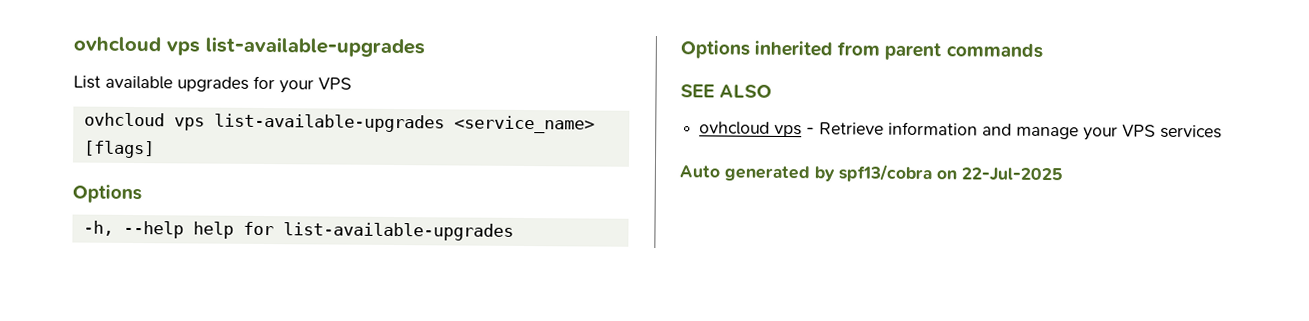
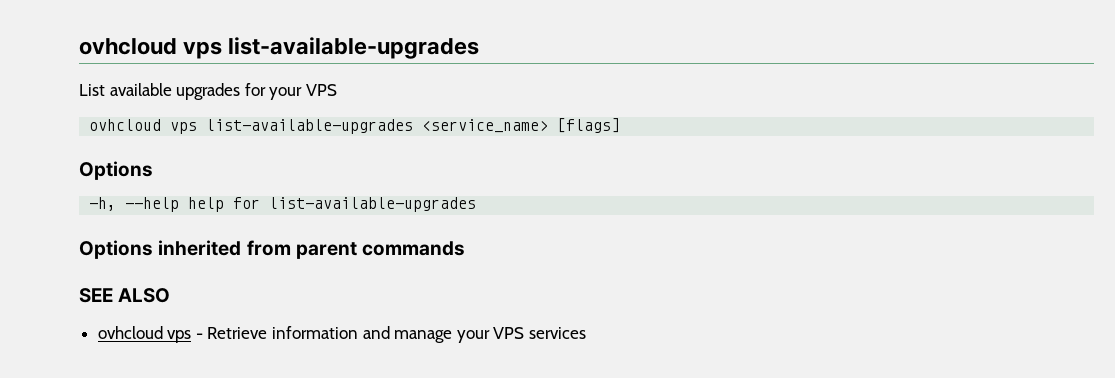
- Auto generated by spf13/cobra on 22-Jul-2025

